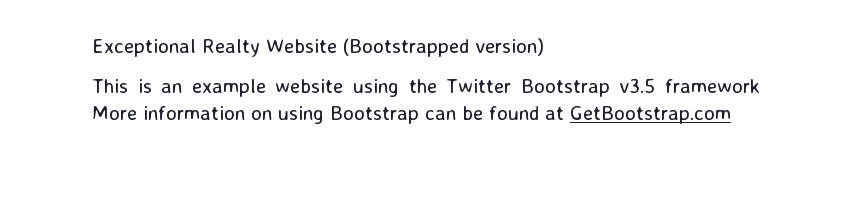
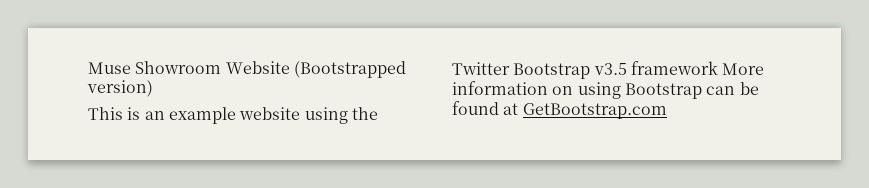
- Exceptional Realty Website (Bootstrapped version)
+ Muse Showroom Website (Bootstrapped version)

